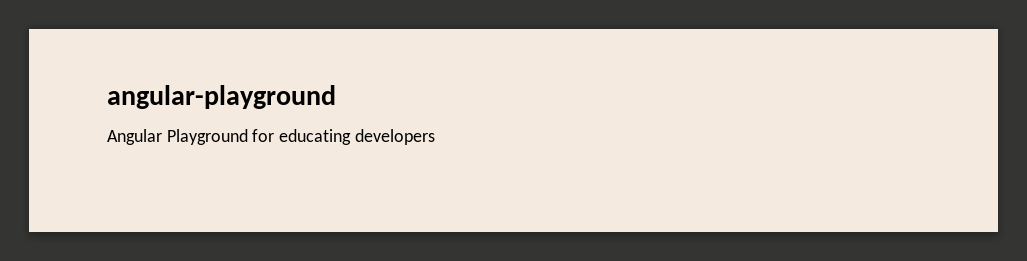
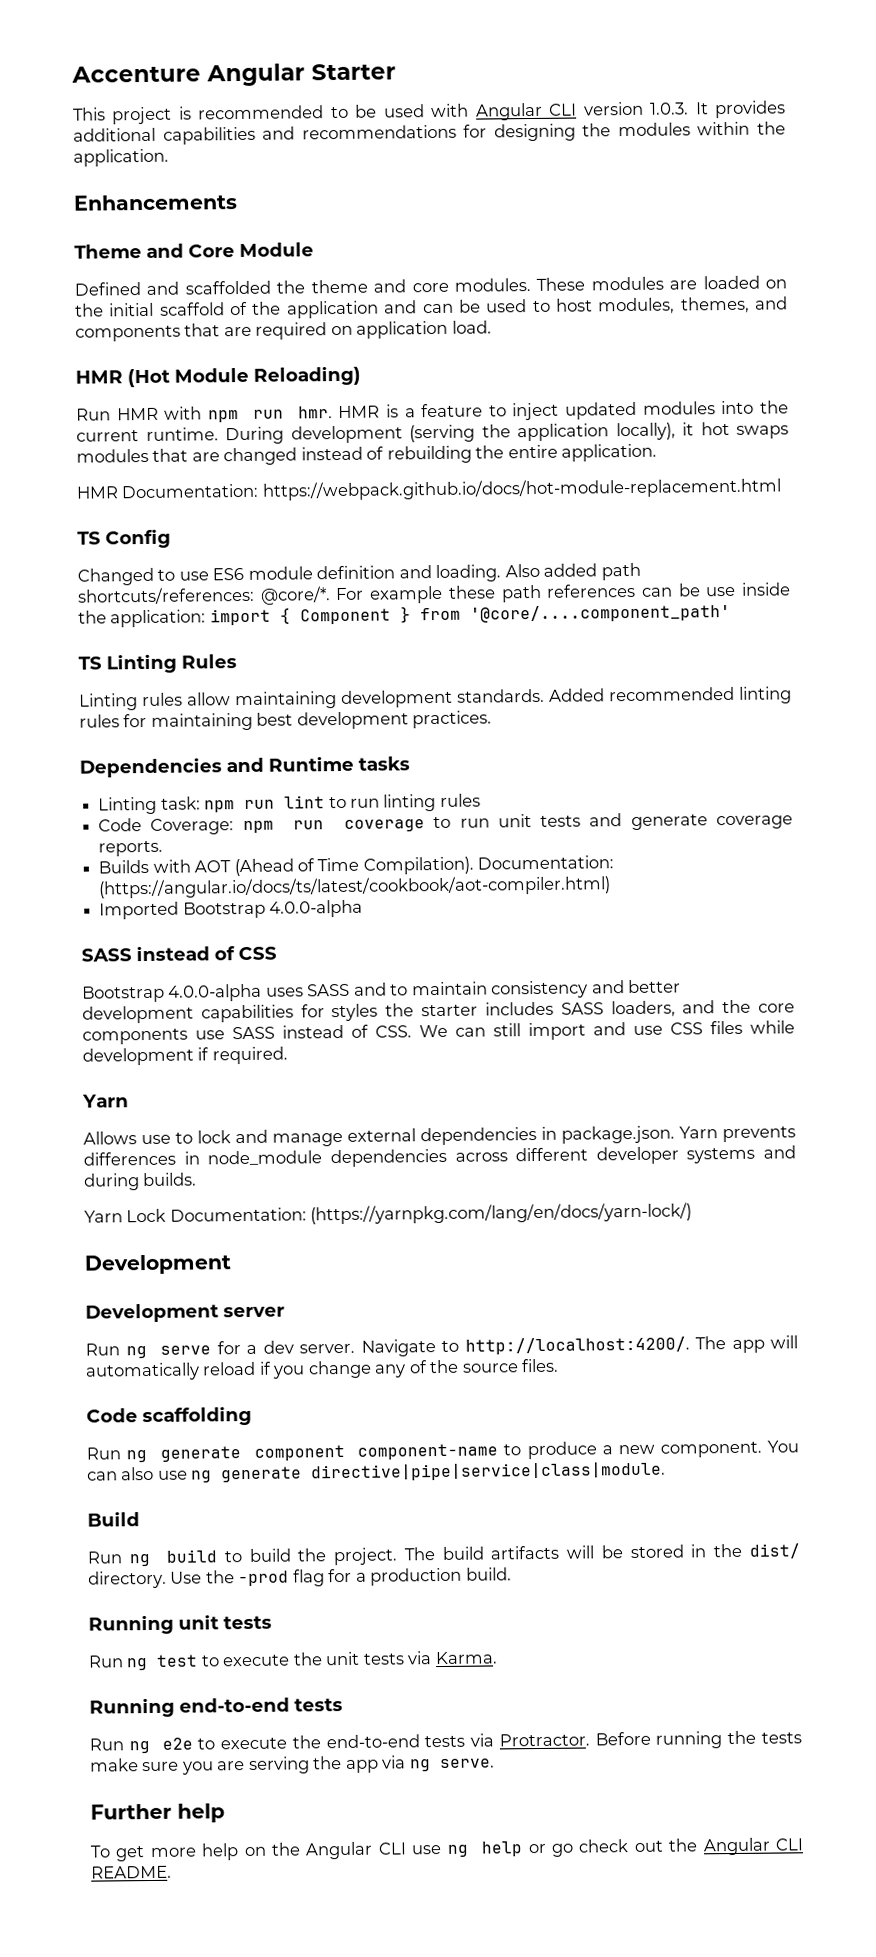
- angular-playground
- Angular Playground for educating developers
+ Accenture Angular Starter
+ This project is recommended to be used with Angular CLI version 1.0.3. It provides additional capabilities and recommendations for designing the modules within the application.
+ Enhancements
+ Theme and Core Module
+ Defined and scaffolded the theme and core modules. These modules are loaded on the initial scaffold of the application and can be used to host modules, themes, and components that are required on application load.
+ HMR (Hot Module Reloading)
+ Run HMR with npm run hmr. HMR is a feature to inject updated modules into the current runtime. During development (serving the application locally), it hot swaps modules that are changed instead of rebuilding the entire application.
+ HMR Documentation: https://webpack.github.io/docs/hot-module-replacement.html
+ TS Config
+ Changed to use ES6 module definition and loading. Also added path shortcuts/references: @core/*. For example these path references can be use inside the application: import { Component } from '@core/....component_path'
+ TS Linting Rules
+ Linting rules allow maintaining development standards. Added recommended linting rules for maintaining best development practices.
+ Dependencies and Runtime tasks
+ Linting task: npm run lint to run linting rules
+ Code Coverage: npm run coverage to run unit tests and generate coverage reports.
+ Builds with AOT (Ahead of Time Compilation). Documentation: (https://angular.io/docs/ts/latest/cookbook/aot-compiler.html)
+ Imported Bootstrap 4.0.0-alpha
+ SASS instead of CSS
+ Bootstrap 4.0.0-alpha uses SASS and to maintain consistency and better development capabilities for styles the starter includes SASS loaders, and the core components use SASS instead of CSS. We can still import and use CSS files while development if required.
+ Yarn
+ Allows use to lock and manage external dependencies in package.json. Yarn prevents differences in node_module dependencies across different developer systems and during builds.
+ Yarn Lock Documentation: (https://yarnpkg.com/lang/en/docs/yarn-lock/)
+ Development
+ Development server
+ Run ng serve for a dev server. Navigate to http://localhost:4200/. The app will automatically reload if you change any of the source files.
+ Code scaffolding
+ Run ng generate component component-name to produce a new component. You can also use ng generate directive|pipe|service|class|module.
+ Build
+ Run ng build to build the project. The build artifacts will be stored in the dist/ directory. Use the -prod flag for a production build.
+ Running unit tests
+ Run ng test to execute the unit tests via Karma.
+ Running end-to-end tests
+ Run ng e2e to execute the end-to-end tests via Protractor. Before running the tests make sure you are serving the app via ng serve.
+ Further help
+ To get more help on the Angular CLI use ng help or go check out the Angular CLI README.

